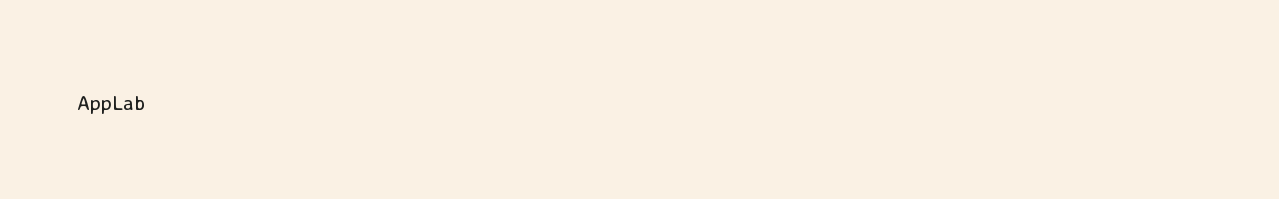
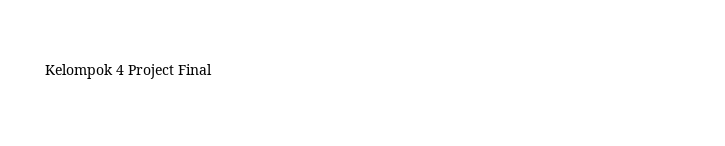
- AppLab
+ Kelompok 4 Project Final

